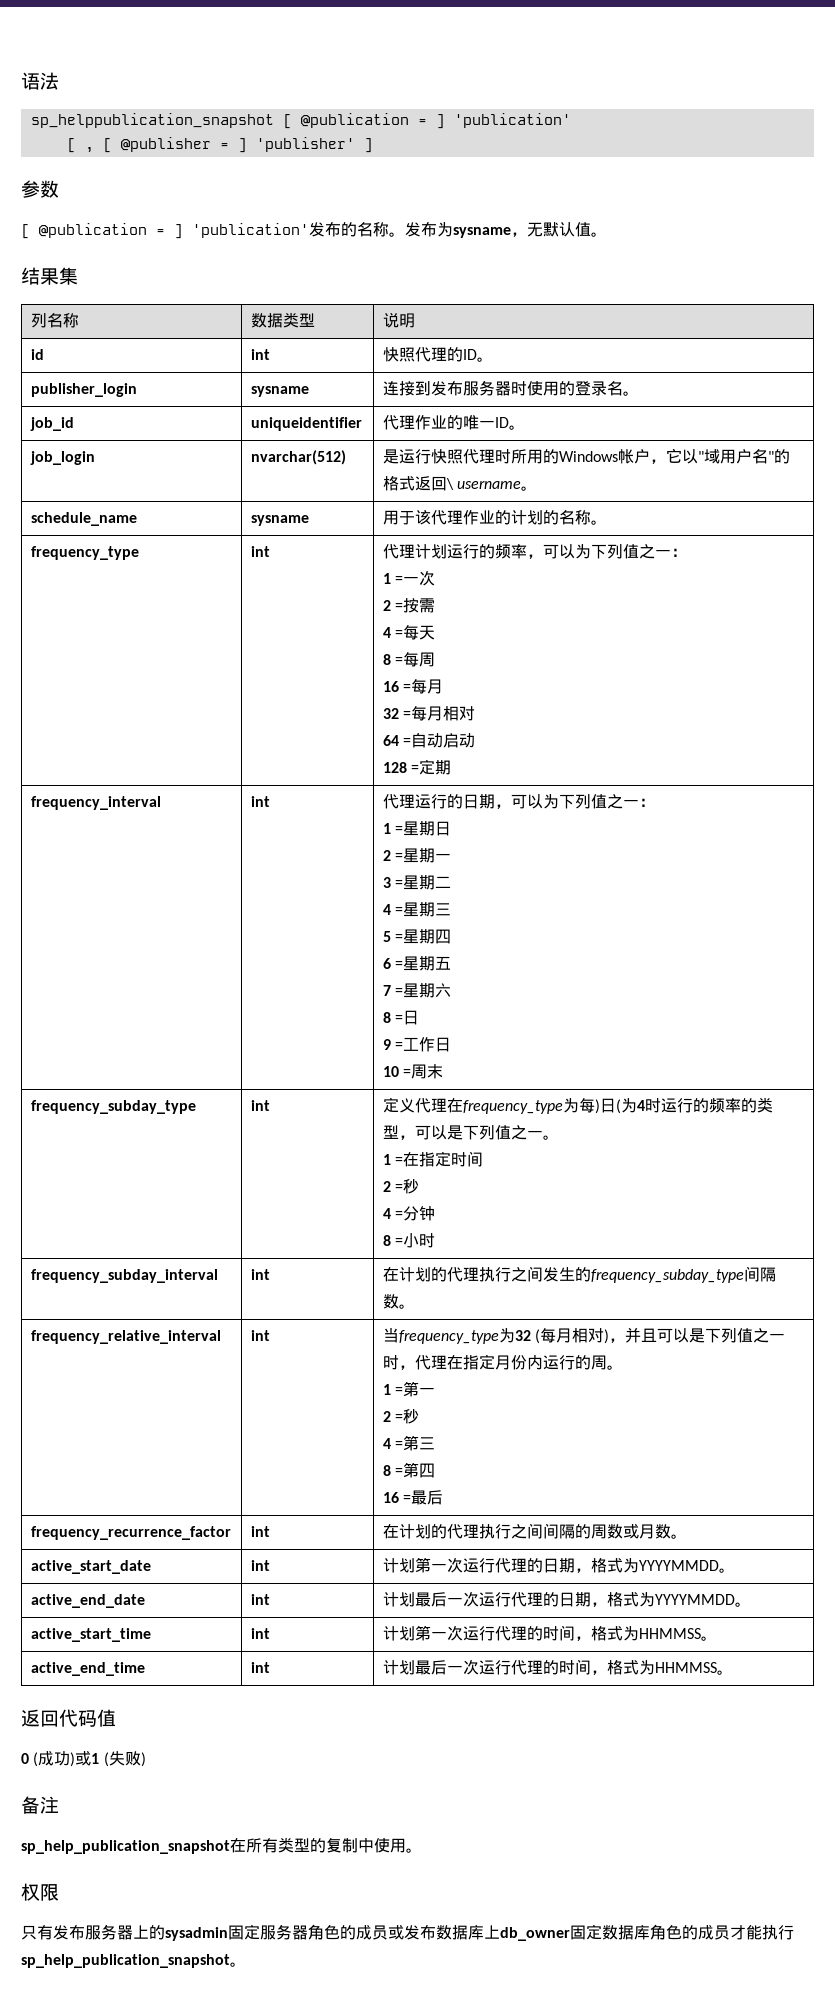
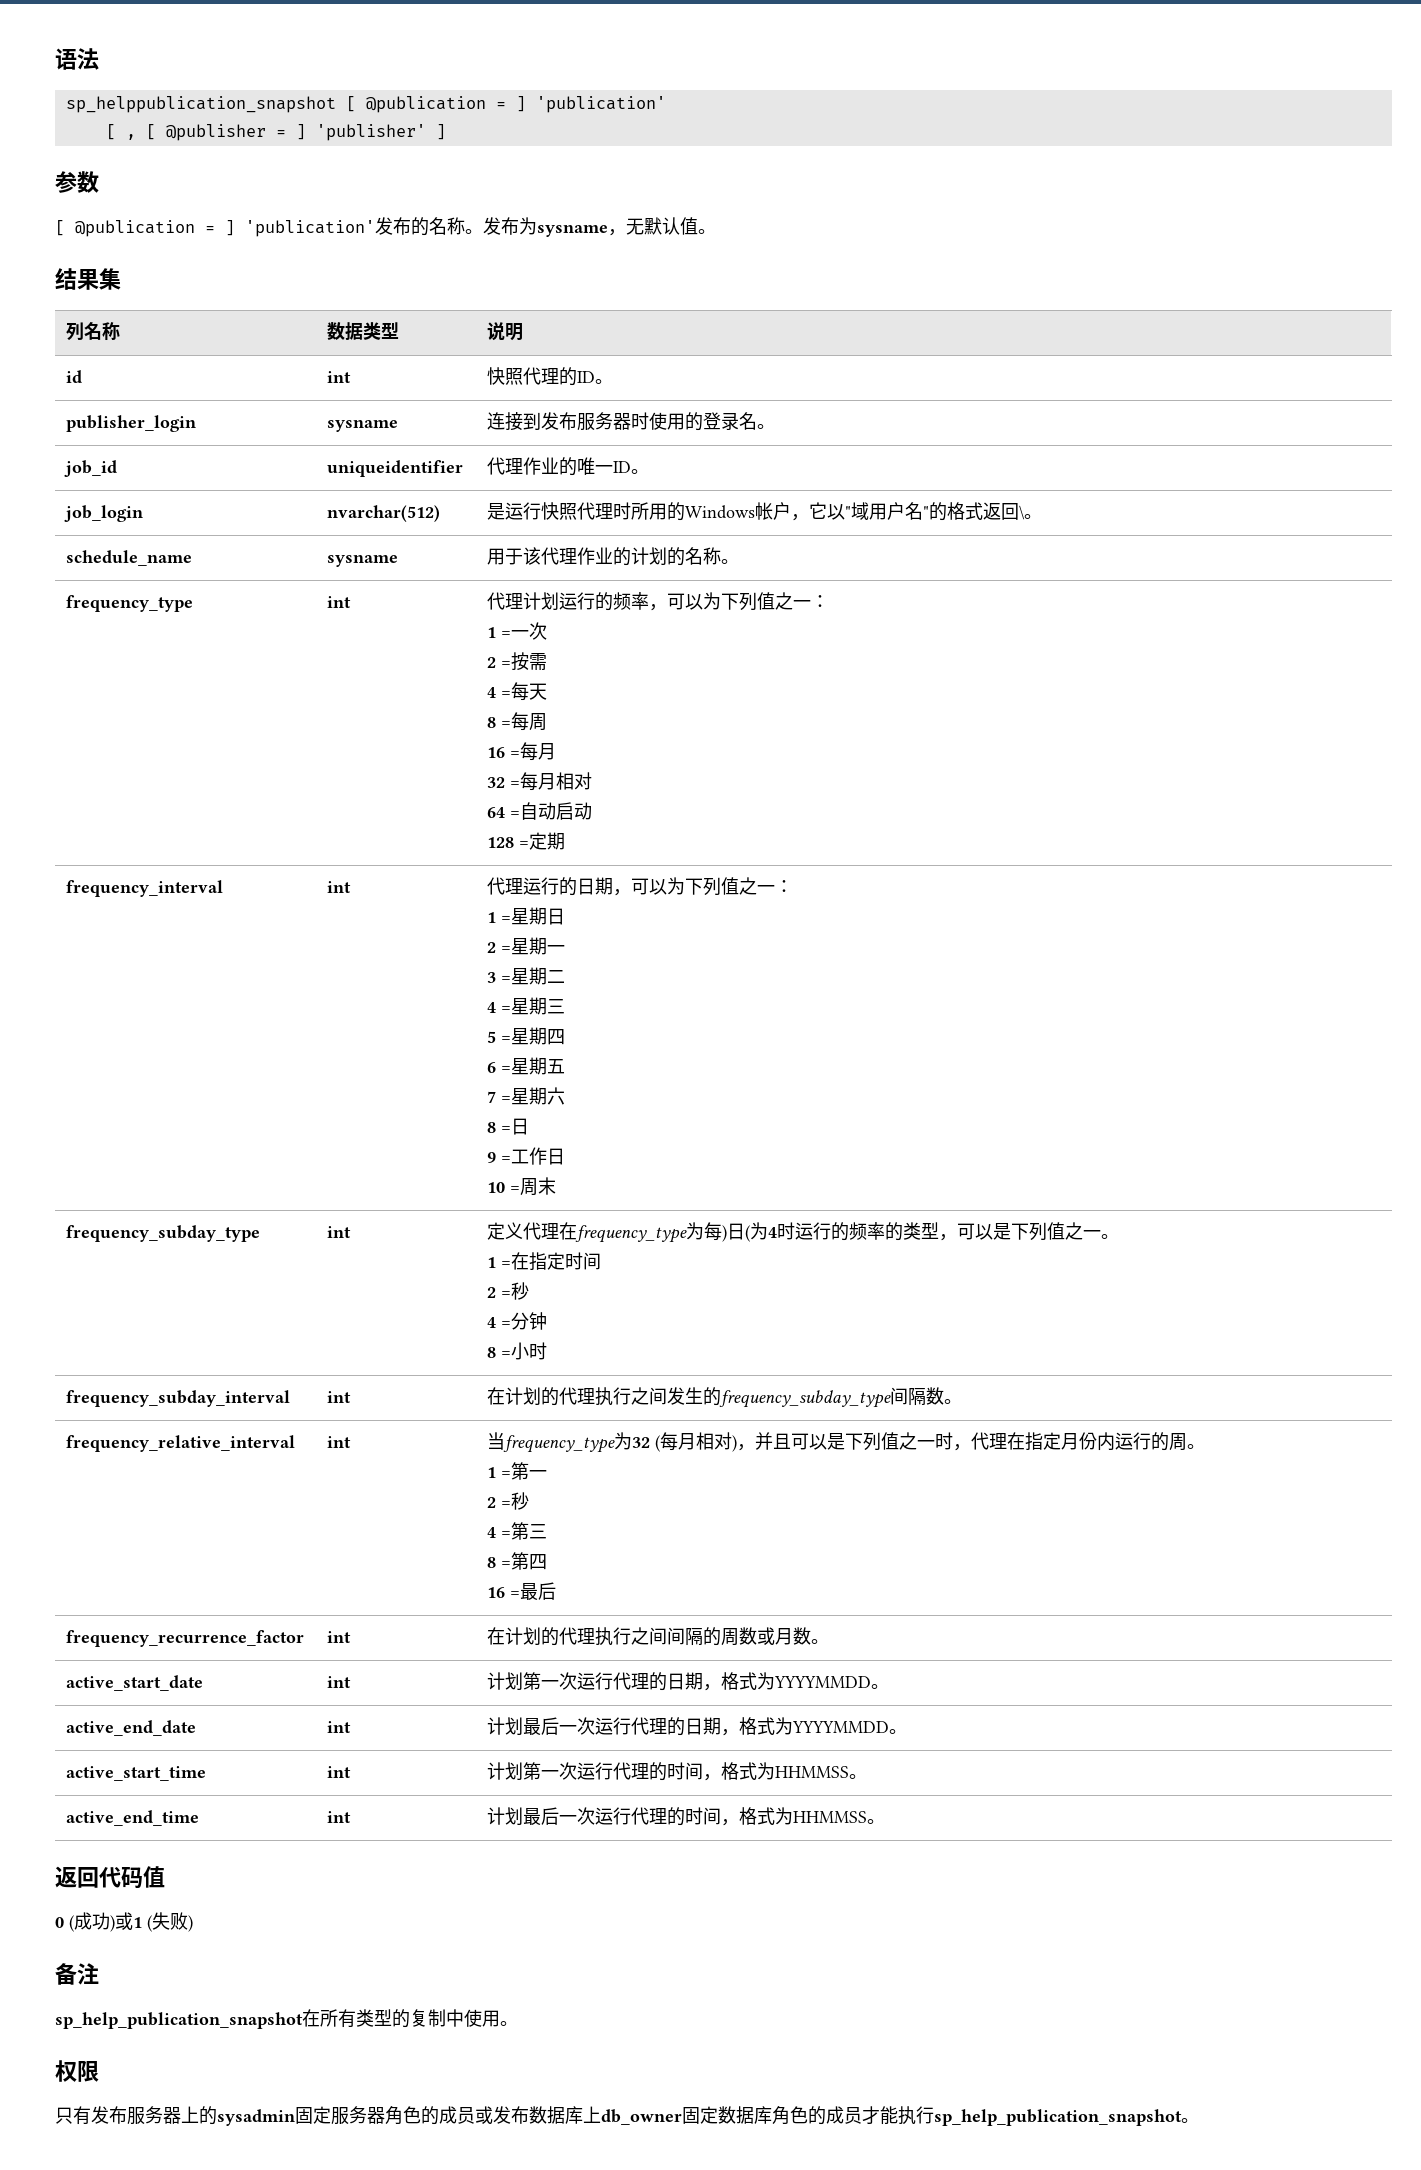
- job_login | nvarchar(512) | 是运行快照代理时所用的Windows帐户，它以"域用户名"的格式返回\ username。
+ job_login | nvarchar(512) | 是运行快照代理时所用的Windows帐户，它以"域用户名"的格式返回\。

